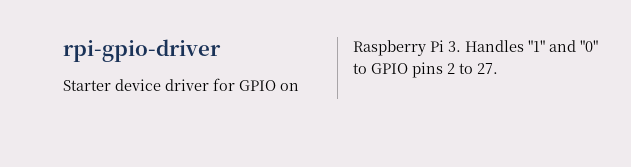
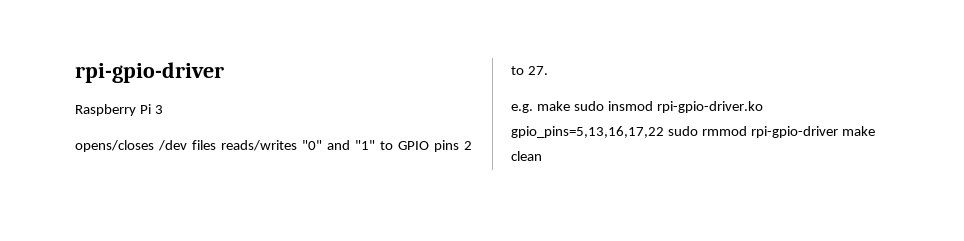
- Starter device driver for GPIO on Raspberry Pi 3. Handles "1" and "0" to GPIO pins 2 to 27.
+ Raspberry Pi 3
+ opens/closes /dev files reads/writes "0" and "1" to GPIO pins 2 to 27.
+ e.g. make sudo insmod rpi-gpio-driver.ko gpio_pins=5,13,16,17,22 sudo rmmod rpi-gpio-driver make clean

